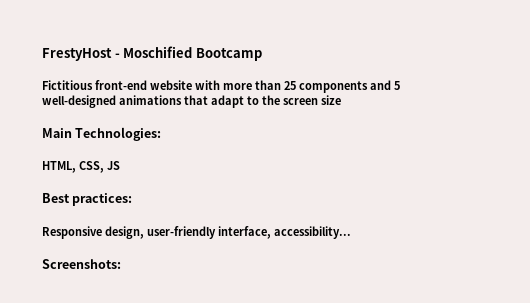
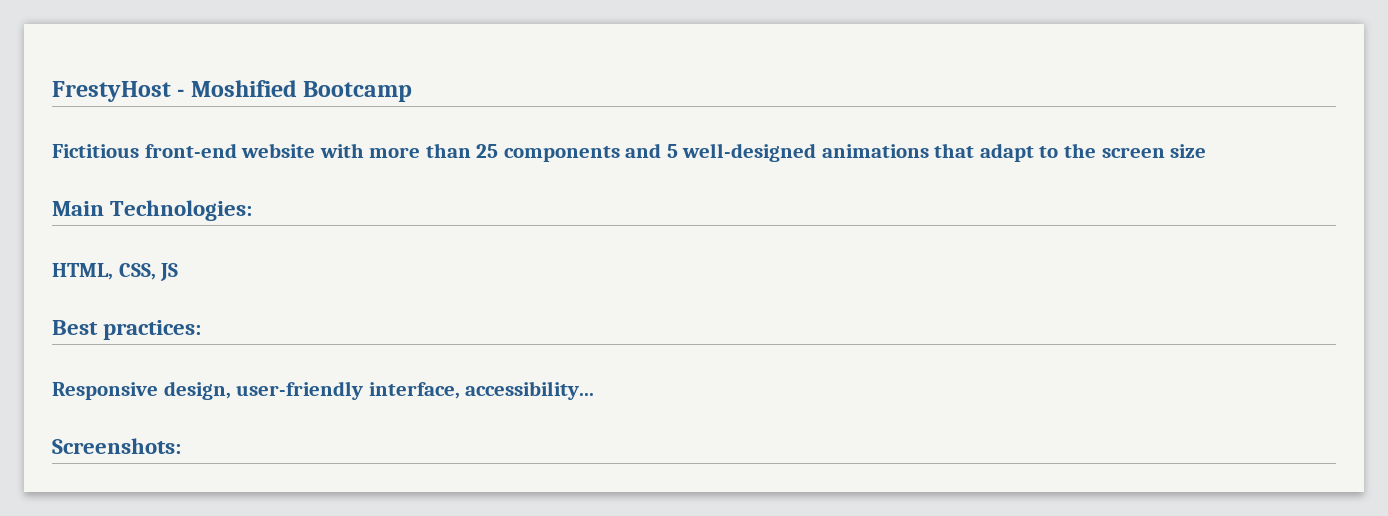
- FrestyHost - Moschified Bootcamp
+ FrestyHost - Moshified Bootcamp

